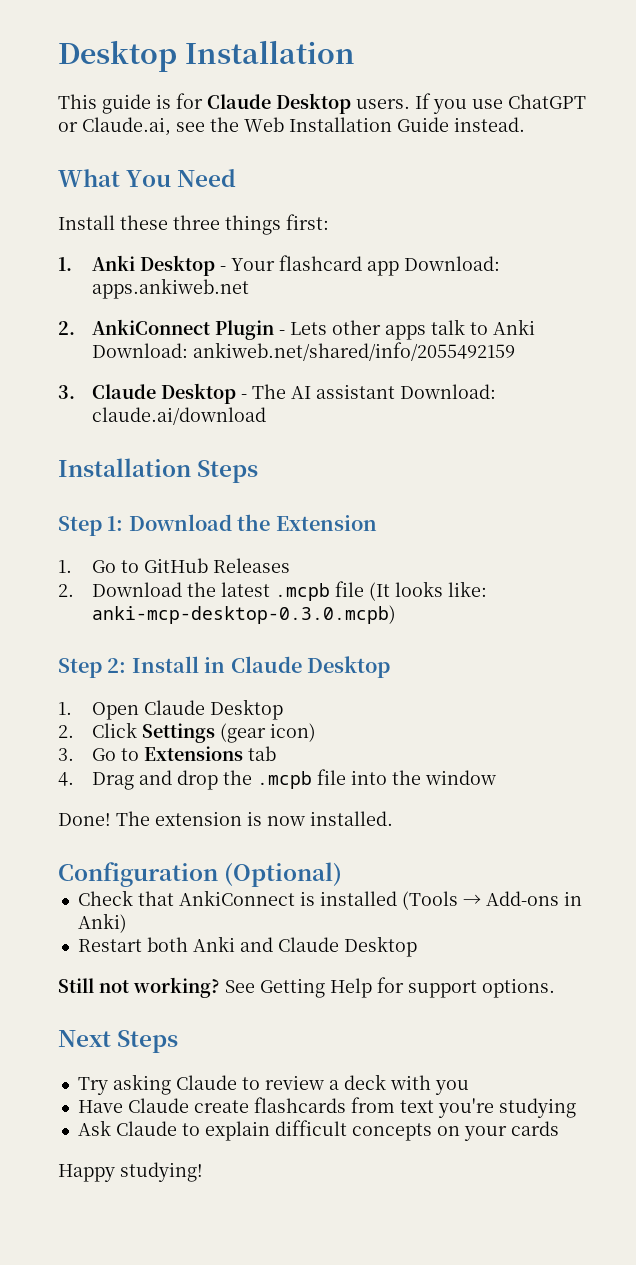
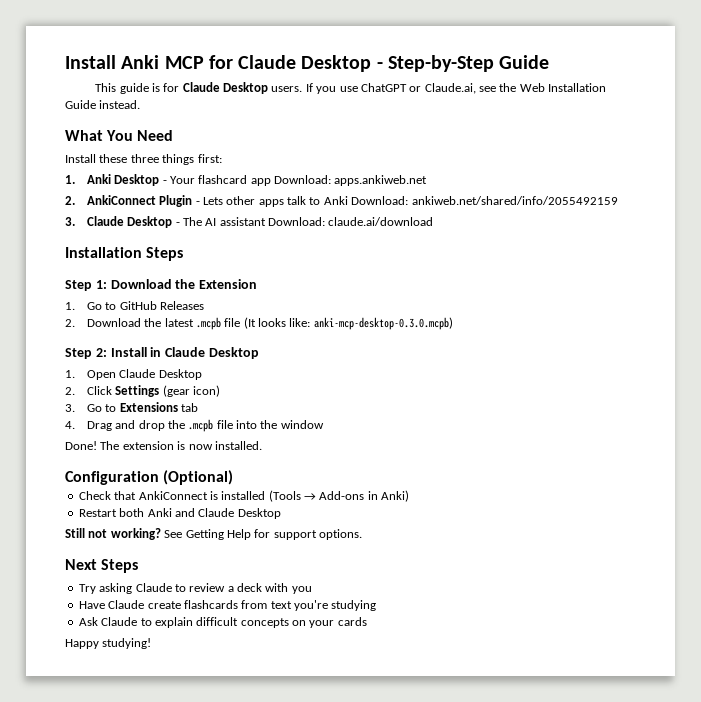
- Desktop Installation
+ Install Anki MCP for Claude Desktop - Step-by-Step Guide

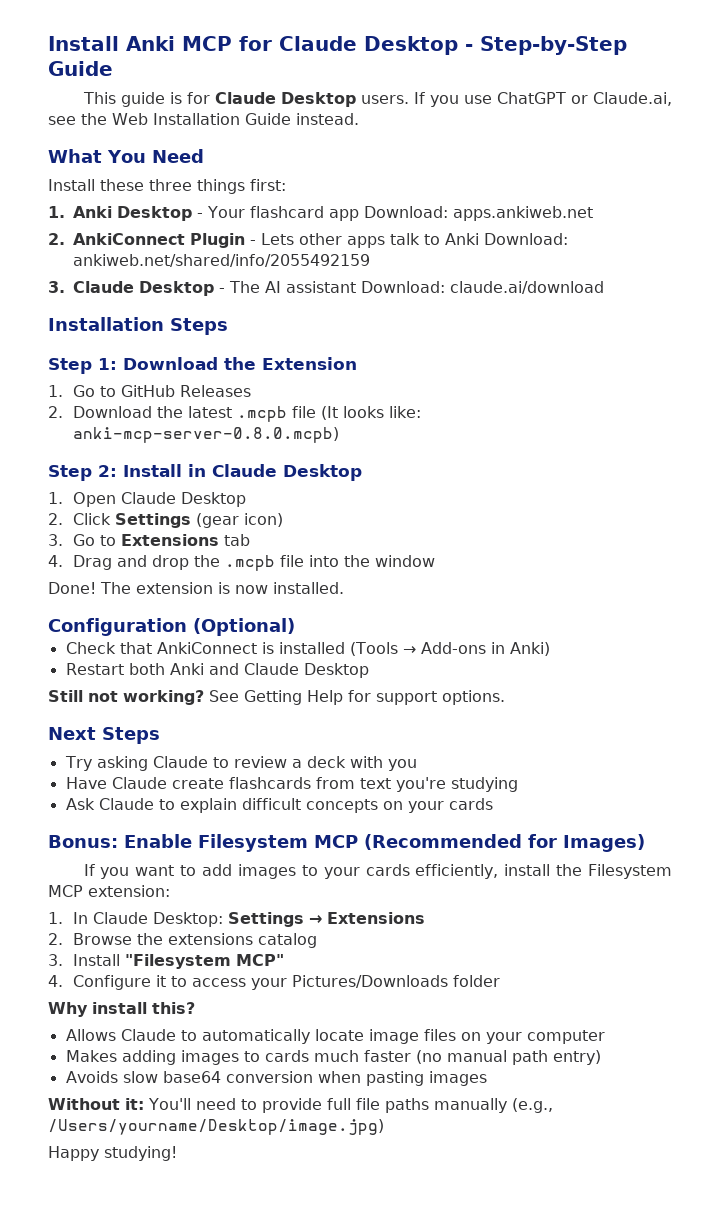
- 2. Download the latest .mcpb file (It looks like: anki-mcp-desktop-0.3.0.mcpb)
+ 2. Download the latest .mcpb file (It looks like: anki-mcp-server-0.8.0.mcpb)
+ Bonus: Enable Filesystem MCP (Recommended for Images)
+ If you want to add images to your cards efficiently, install the Filesystem MCP extension:
+ 1. In Claude Desktop: Settings → Extensions
+ 2. Browse the extensions catalog
+ 3. Install "Filesystem MCP"
+ 4. Configure it to access your Pictures/Downloads folder
+ Why install this?
+ Allows Claude to automatically locate image files on your computer
+ Makes adding images to cards much faster (no manual path entry)
+ Avoids slow base64 conversion when pasting images
+ Without it: You'll need to provide full file paths manually (e.g., /Users/yourname/Desktop/image.jpg)

